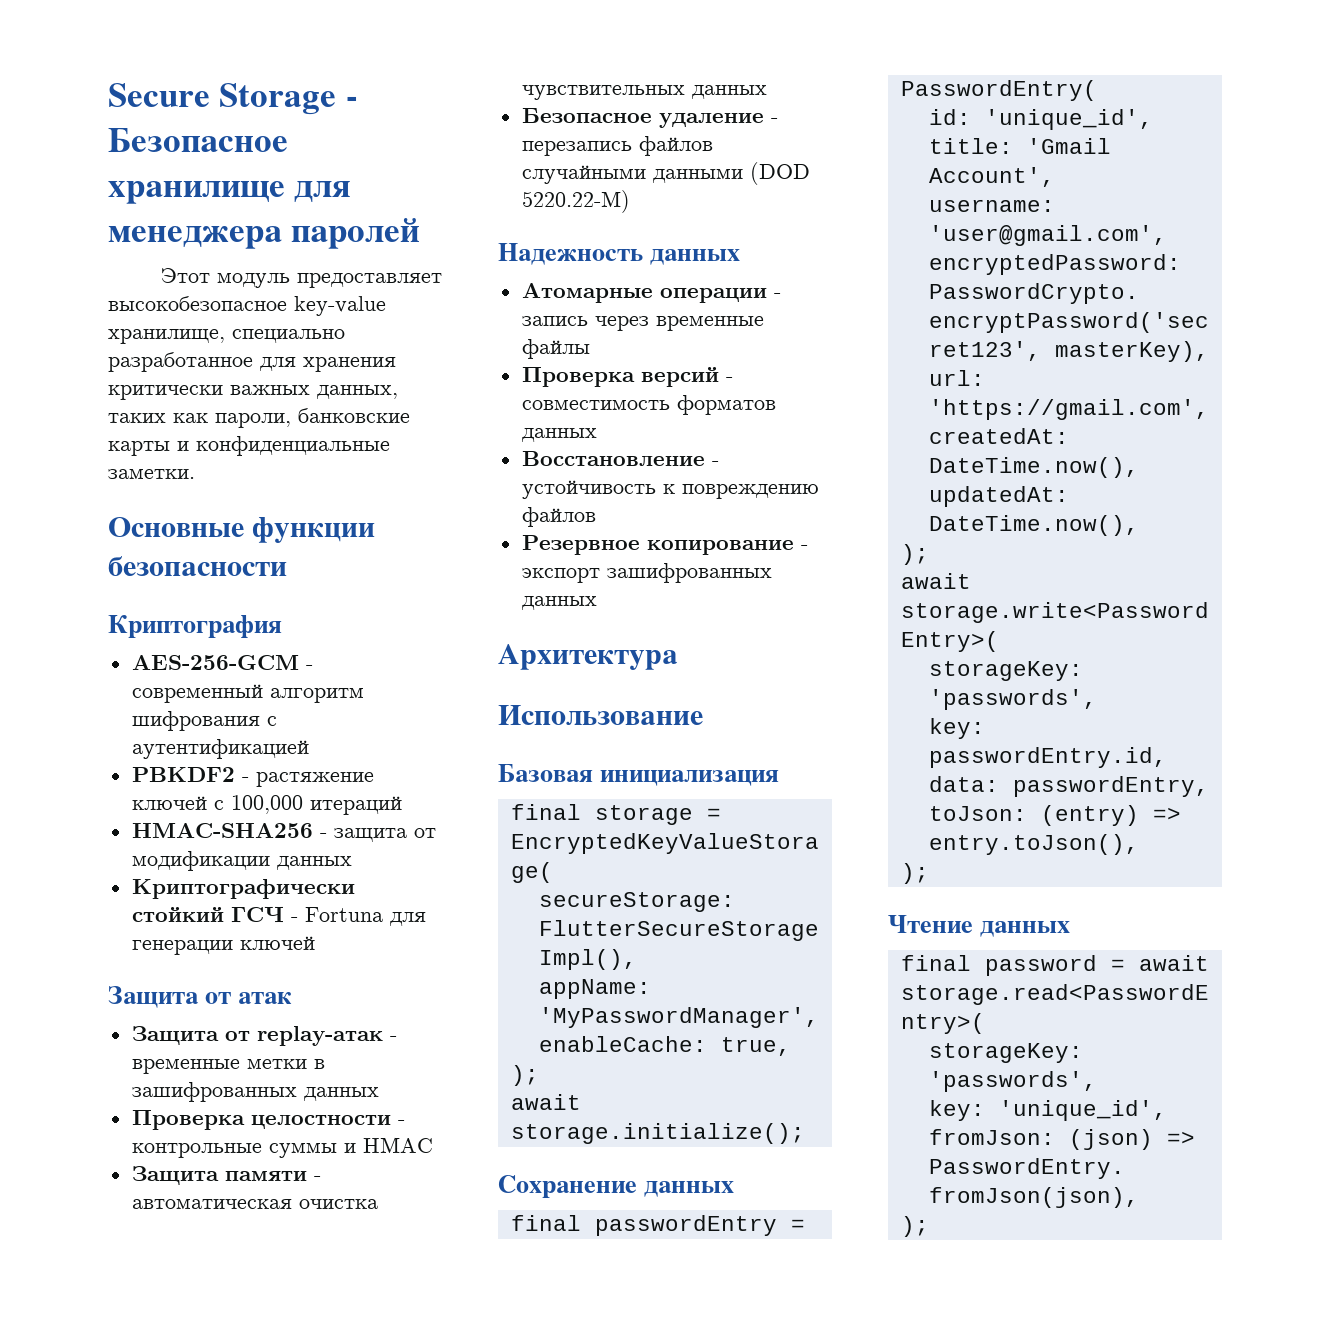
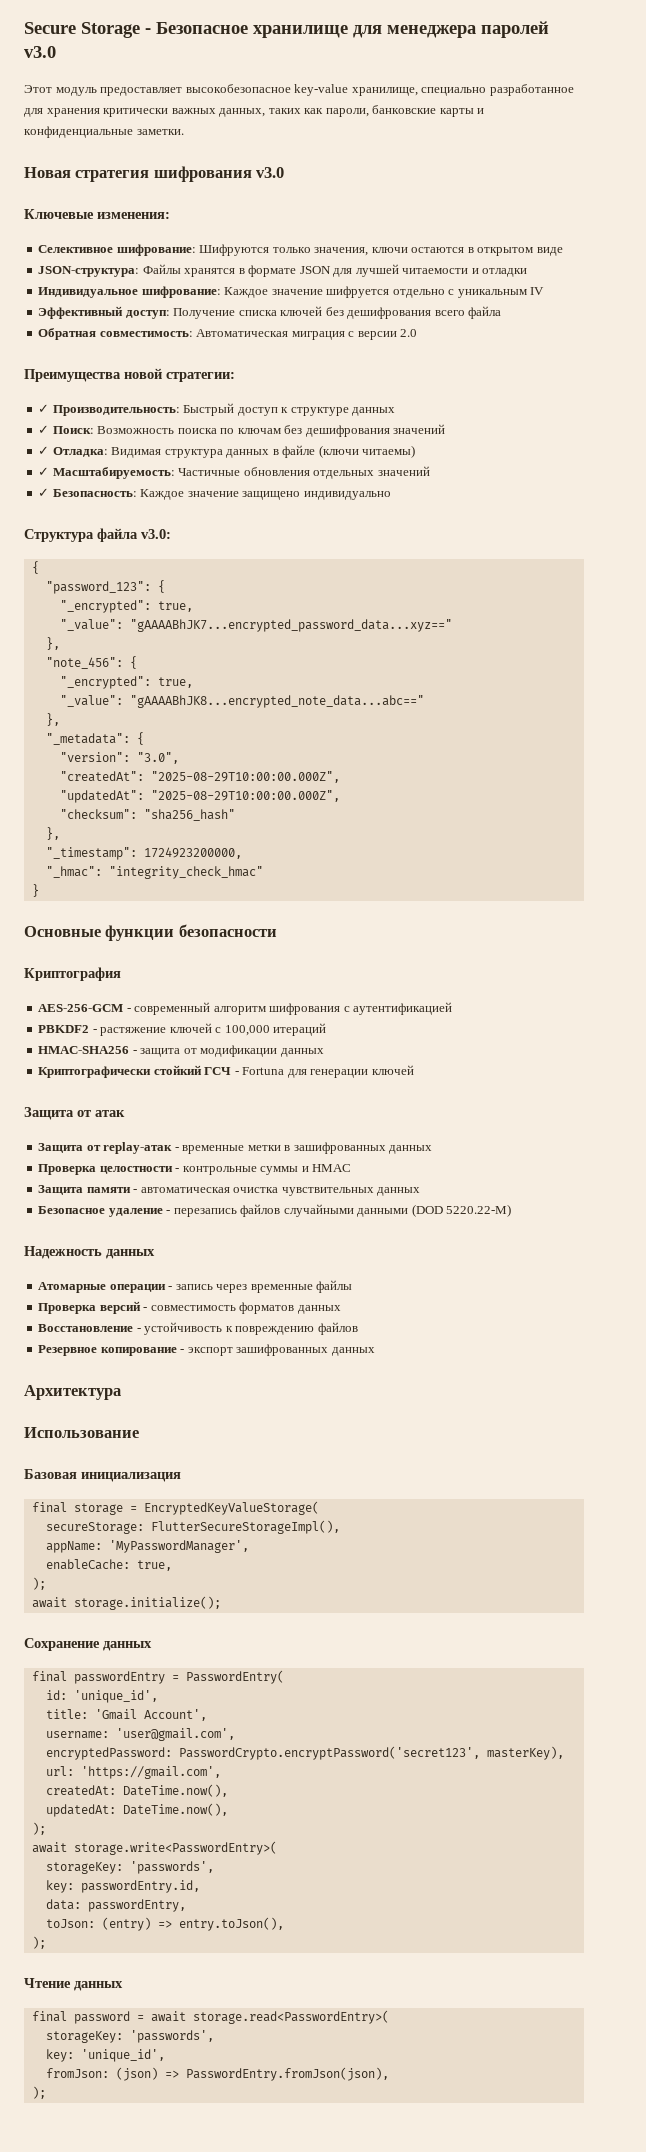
- Secure Storage - Безопасное хранилище для менеджера паролей
+ Secure Storage - Безопасное хранилище для менеджера паролей v3.0
+ Новая стратегия шифрования v3.0
+ Ключевые изменения:
+ Селективное шифрование: Шифруются только значения, ключи остаются в открытом виде
+ JSON-структура: Файлы хранятся в формате JSON для лучшей читаемости и отладки
+ Индивидуальное шифрование: Каждое значение шифруется отдельно с уникальным IV
+ Эффективный доступ: Получение списка ключей без дешифрования всего файла
+ Обратная совместимость: Автоматическая миграция с версии 2.0
+ Преимущества новой стратегии:
+ ✓ Производительность: Быстрый доступ к структуре данных
+ ✓ Поиск: Возможность поиска по ключам без дешифрования значений
+ ✓ Отладка: Видимая структура данных в файле (ключи читаемы)
+ ✓ Масштабируемость: Частичные обновления отдельных значений
+ ✓ Безопасность: Каждое значение защищено индивидуально
+ Структура файла v3.0:
+ {
+ "password_123": {
+ "_encrypted": true,
+ "_value": "gAAAABhJK7...encrypted_password_data...xyz=="
+ },
+ "note_456": {
+ "_encrypted": true,
+ "_value": "gAAAABhJK8...encrypted_note_data...abc=="
+ },
+ "_metadata": {
+ "version": "3.0",
+ "createdAt": "2025-08-29T10:00:00.000Z",
+ "updatedAt": "2025-08-29T10:00:00.000Z",
+ "checksum": "sha256_hash"
+ },
+ "_timestamp": 1724923200000,
+ "_hmac": "integrity_check_hmac"
+ }

